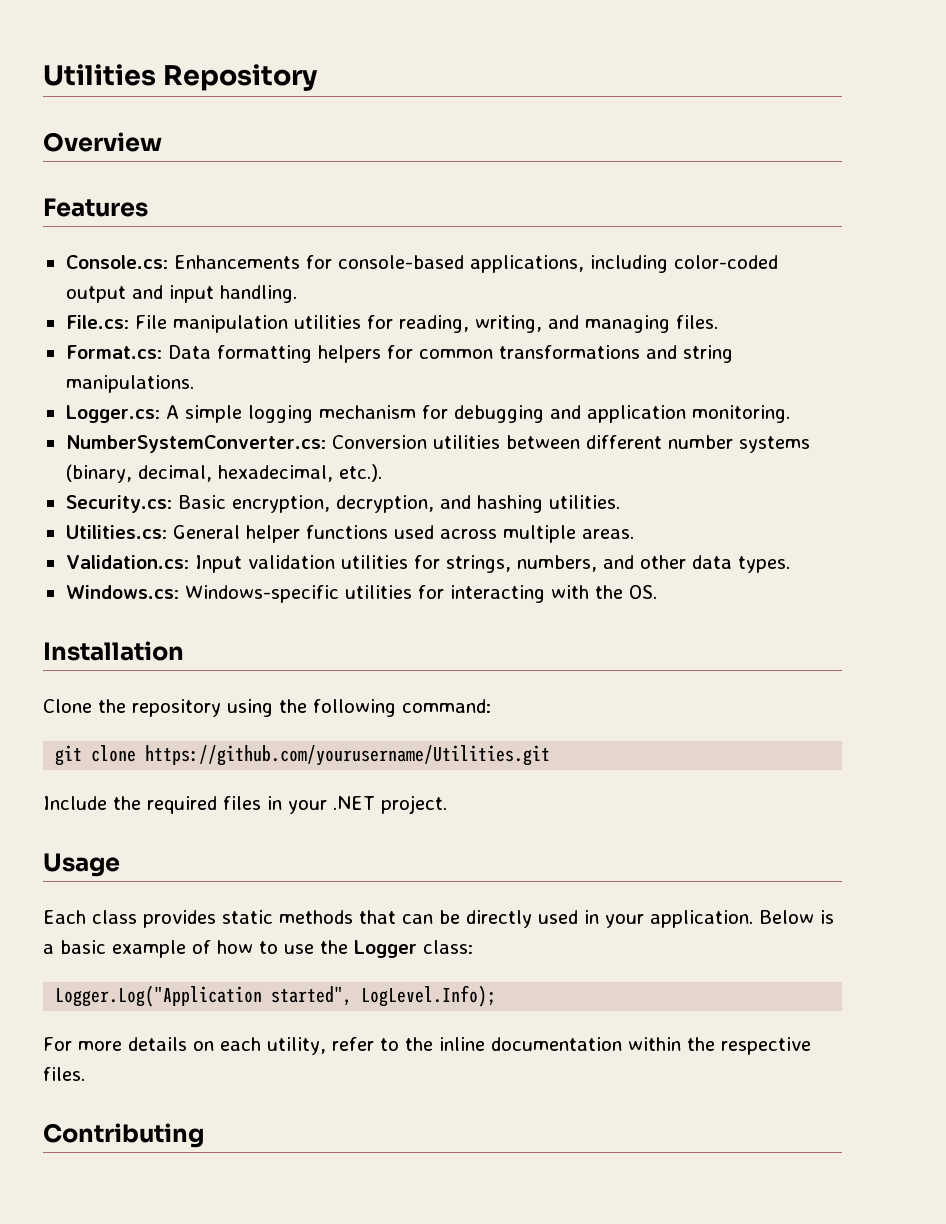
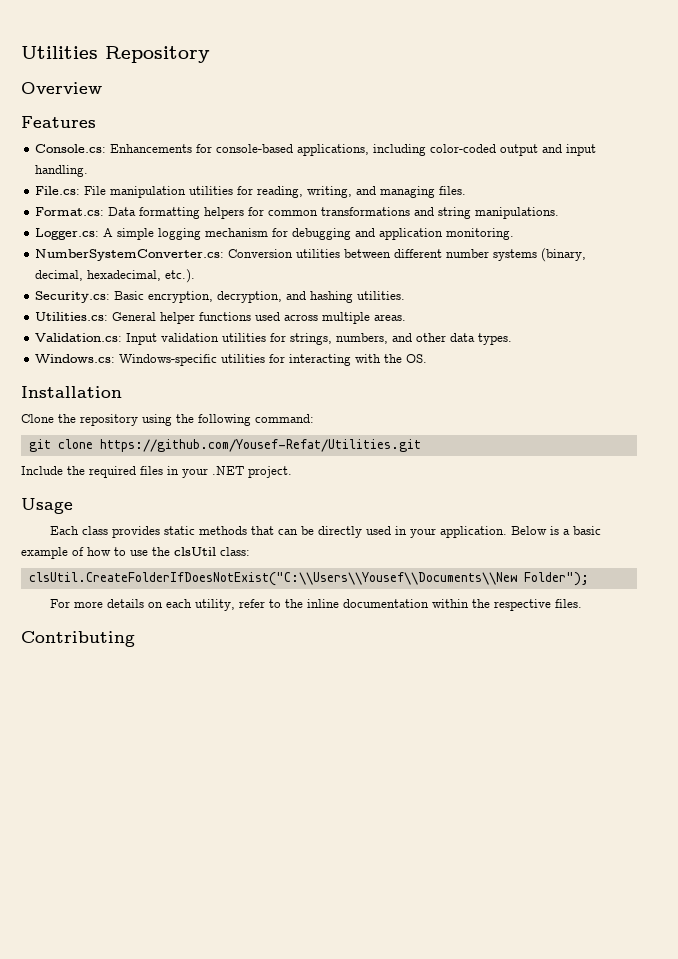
- git clone https://github.com/yourusername/Utilities.git
+ git clone https://github.com/Yousef-Refat/Utilities.git
- Below is a basic example of how to use the Logger class:
+ Below is a basic example of how to use the clsUtil class:
- Logger.Log("Application started", LogLevel.Info);
+ clsUtil.CreateFolderIfDoesNotExist("C:\\Users\\Yousef\\Documents\\New Folder");

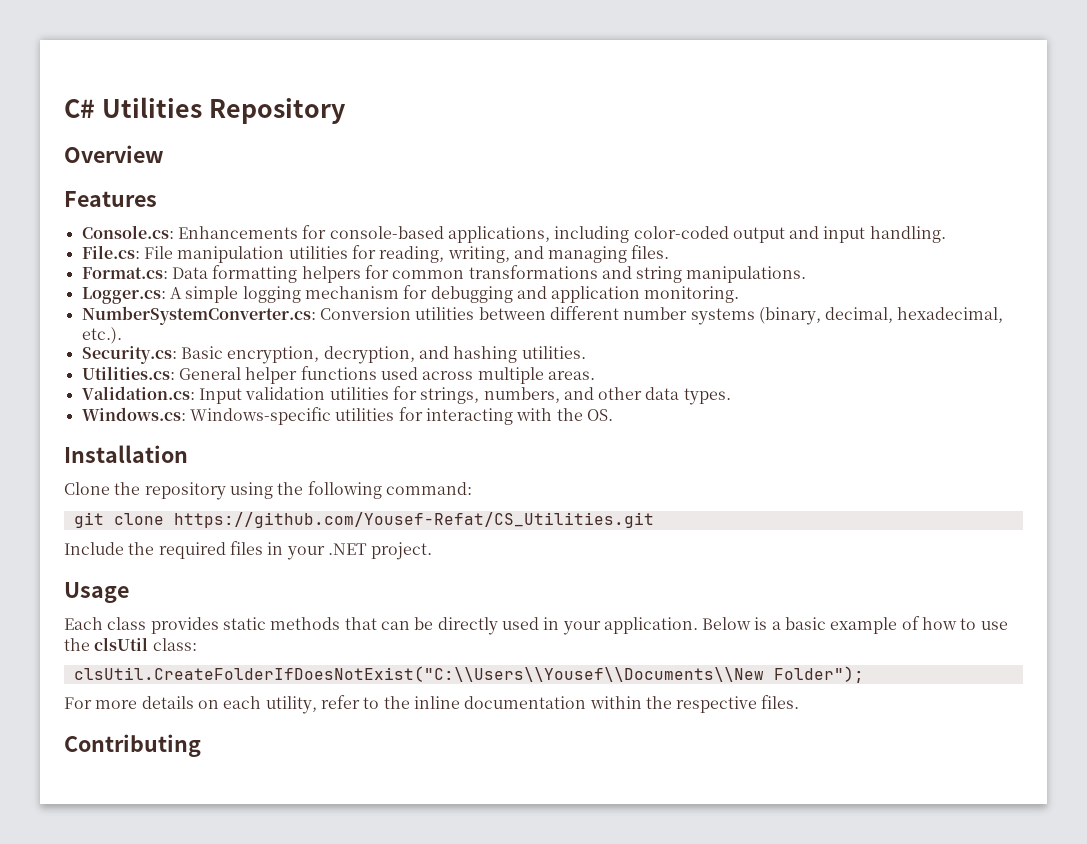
- Utilities Repository
+ C# Utilities Repository
- git clone https://github.com/Yousef-Refat/Utilities.git
+ git clone https://github.com/Yousef-Refat/CS_Utilities.git

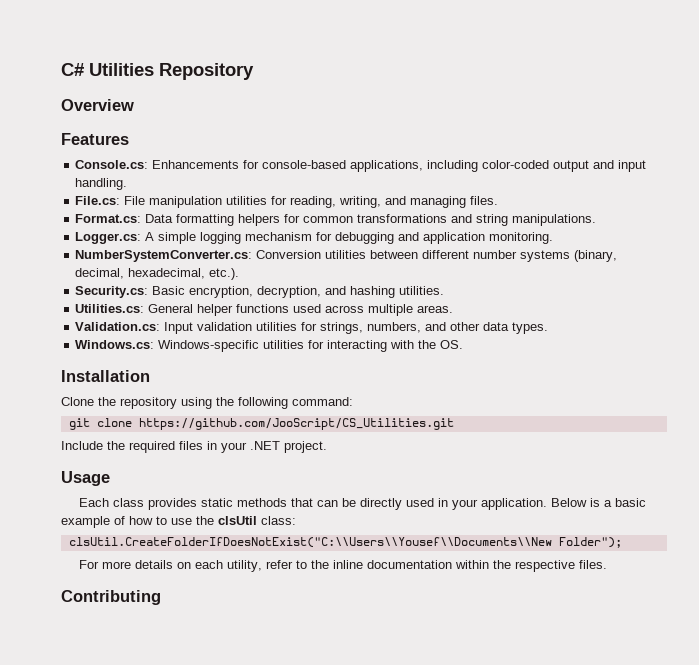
- git clone https://github.com/Yousef-Refat/CS_Utilities.git
+ git clone https://github.com/JooScript/CS_Utilities.git

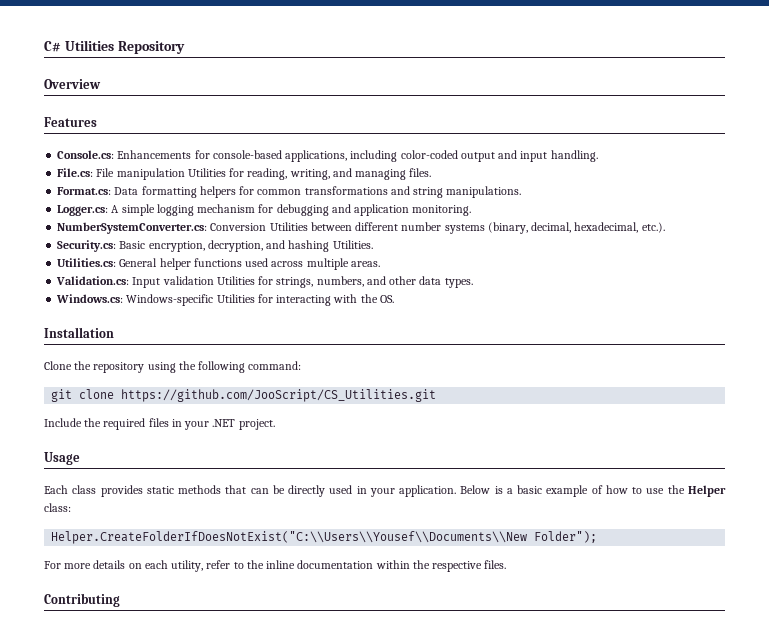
- File.cs: File manipulation utilities for reading, writing, and managing files.
+ File.cs: File manipulation Utilities for reading, writing, and managing files.
- NumberSystemConverter.cs: Conversion utilities between different number systems (binary, decimal, hexadecimal, etc.).
+ NumberSystemConverter.cs: Conversion Utilities between different number systems (binary, decimal, hexadecimal, etc.).
- Security.cs: Basic encryption, decryption, and hashing utilities.
+ Security.cs: Basic encryption, decryption, and hashing Utilities.
- Validation.cs: Input validation utilities for strings, numbers, and other data types.
+ Validation.cs: Input validation Utilities for strings, numbers, and other data types.
- Windows.cs: Windows-specific utilities for interacting with the OS.
+ Windows.cs: Windows-specific Utilities for interacting with the OS.
- Below is a basic example of how to use the clsUtil class:
+ Below is a basic example of how to use the Helper class:
- clsUtil.CreateFolderIfDoesNotExist("C:\\Users\\Yousef\\Documents\\New Folder");
+ Helper.CreateFolderIfDoesNotExist("C:\\Users\\Yousef\\Documents\\New Folder");

